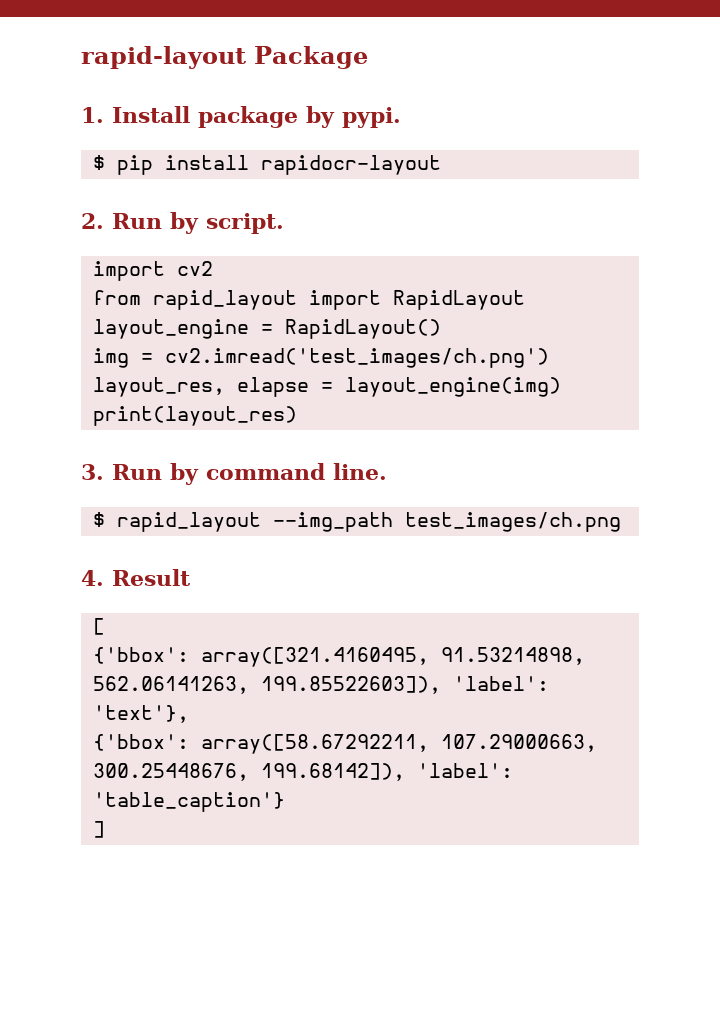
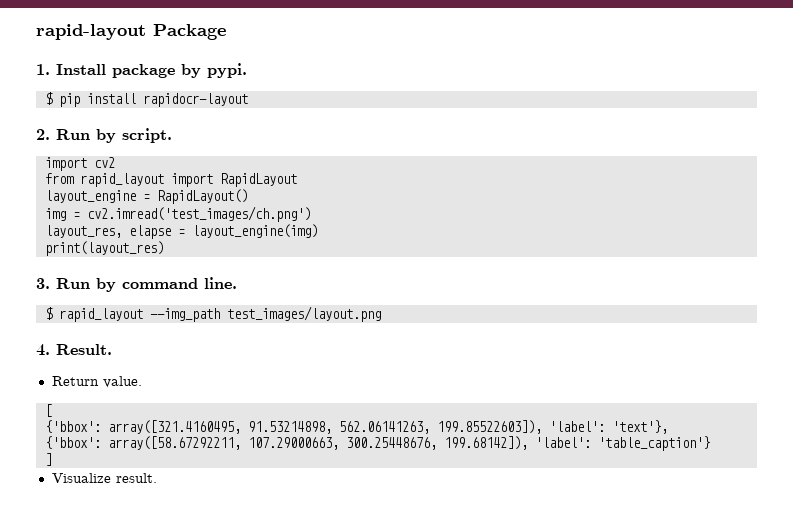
- $ rapid_layout --img_path test_images/ch.png
+ $ rapid_layout --img_path test_images/layout.png
- 4. Result
+ 4. Result.
+ Return value.
+ Visualize result.

